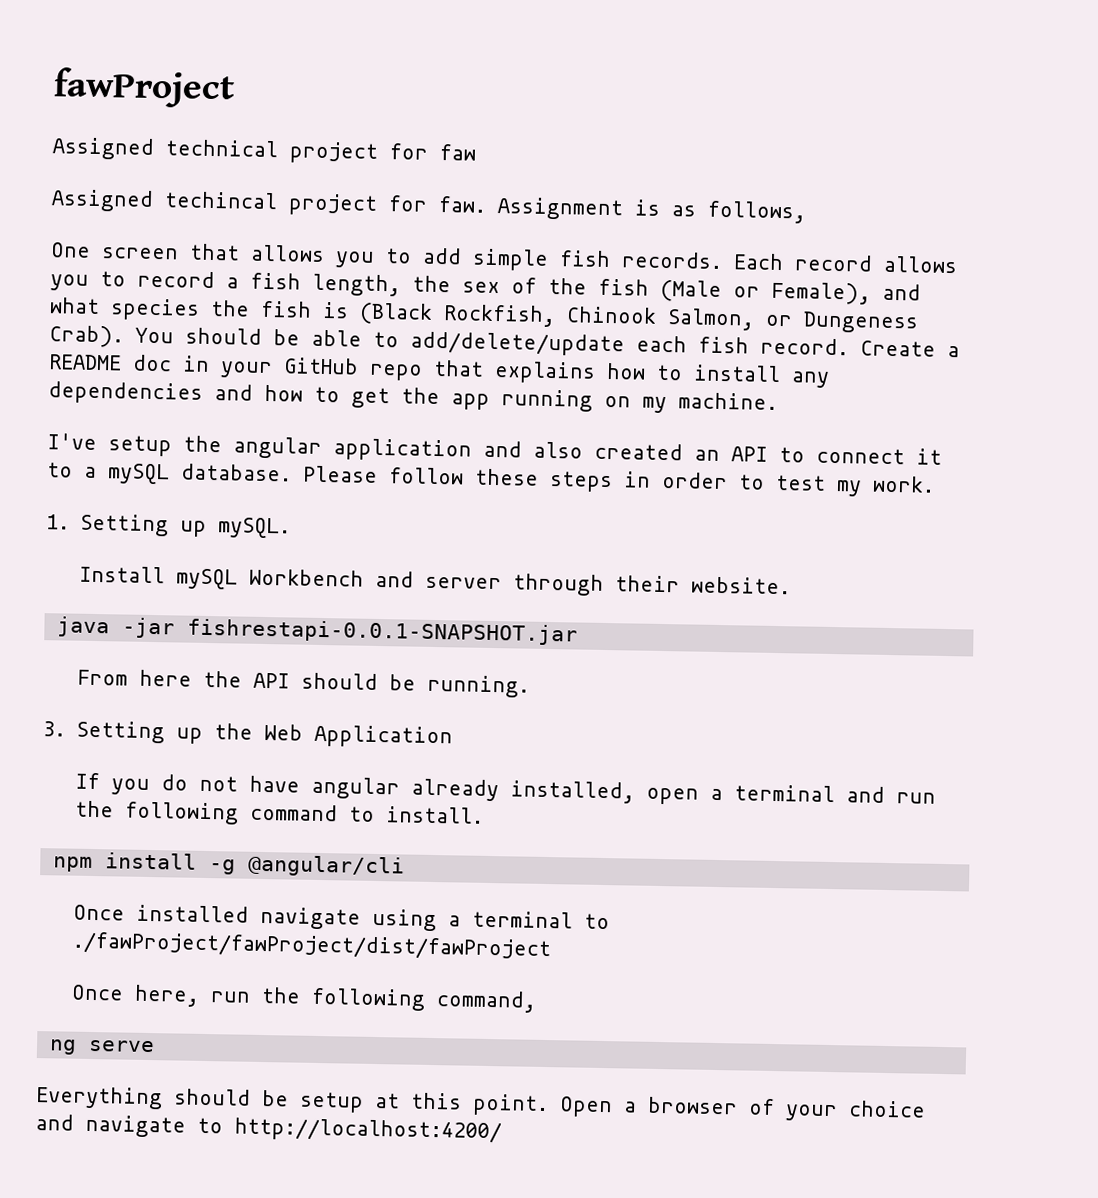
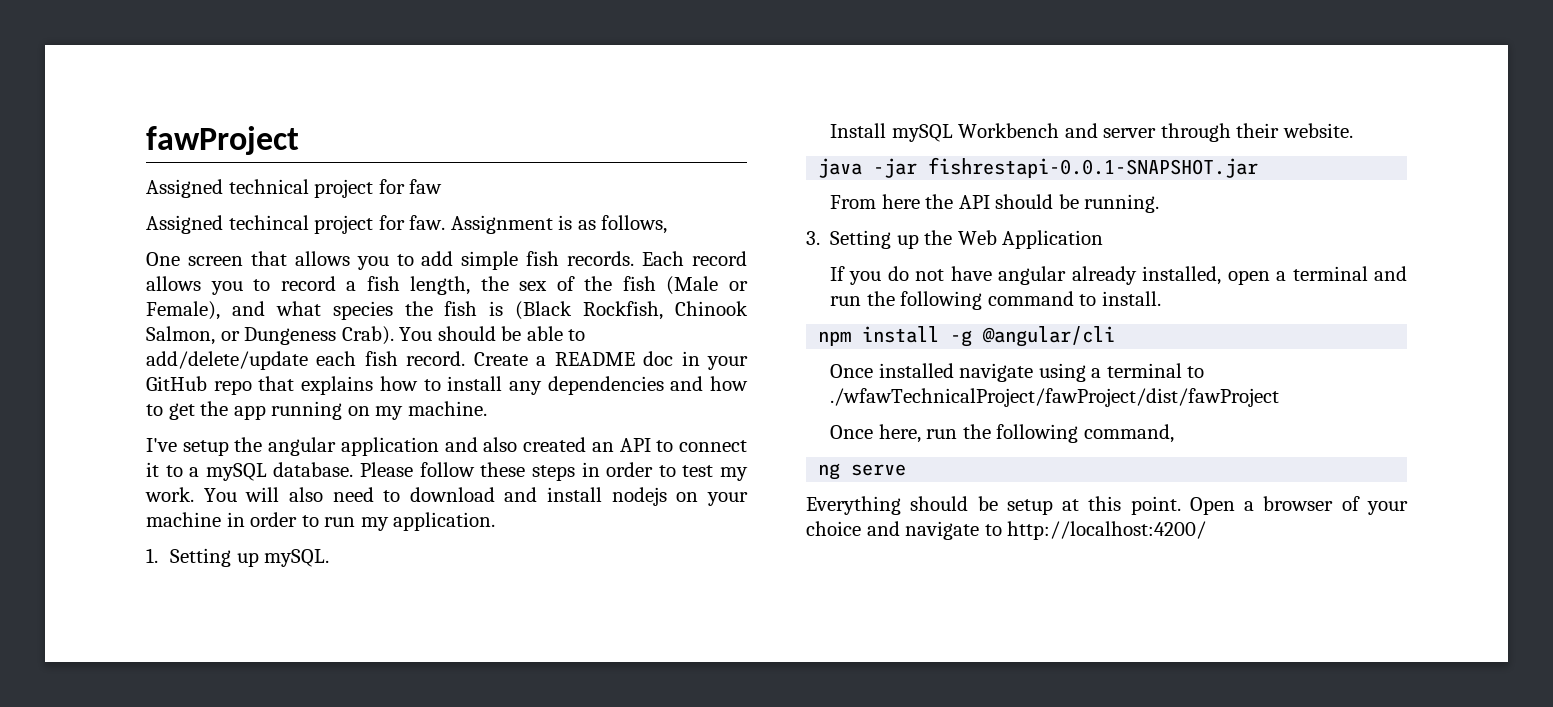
+ You will also need to download and install nodejs on your machine in order to run my application.
- Once installed navigate using a terminal to ./fawProject/fawProject/dist/fawProject
+ Once installed navigate using a terminal to ./wfawTechnicalProject/fawProject/dist/fawProject

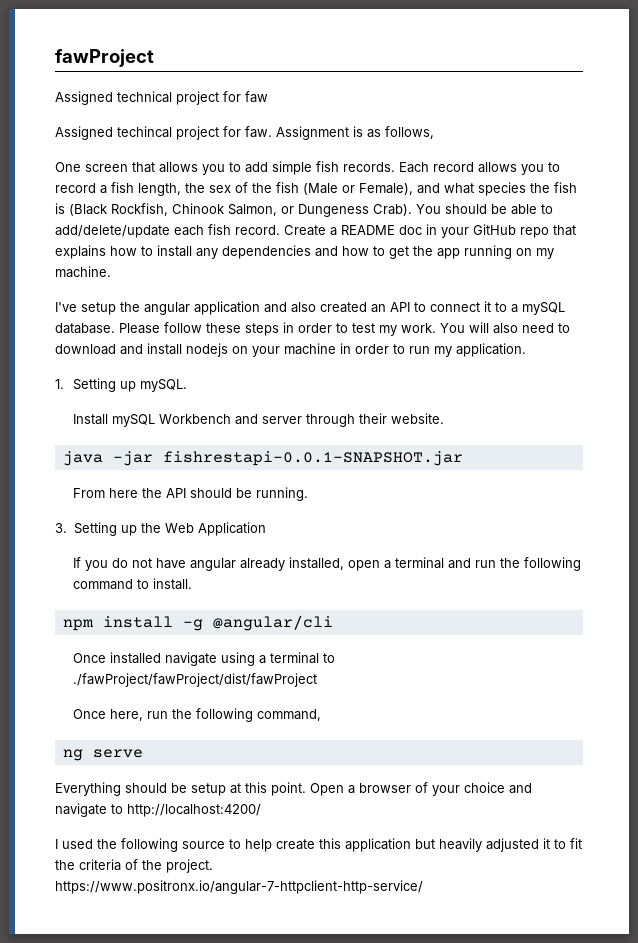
- Once installed navigate using a terminal to ./wfawTechnicalProject/fawProject/dist/fawProject
+ Once installed navigate using a terminal to ./fawProject/fawProject/dist/fawProject
+ I used the following source to help create this application but heavily adjusted it to fit the criteria of the project. https://www.positronx.io/angular-7-httpclient-http-service/

